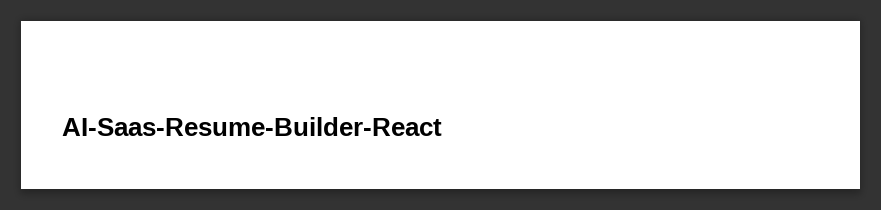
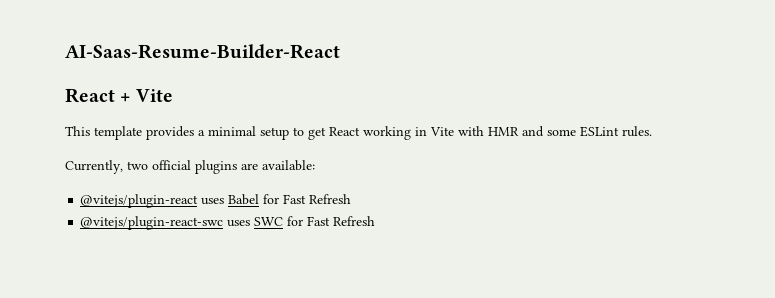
+ React + Vite
+ This template provides a minimal setup to get React working in Vite with HMR and some ESLint rules.
+ Currently, two official plugins are available:
+ @vitejs/plugin-react uses Babel for Fast Refresh
+ @vitejs/plugin-react-swc uses SWC for Fast Refresh

